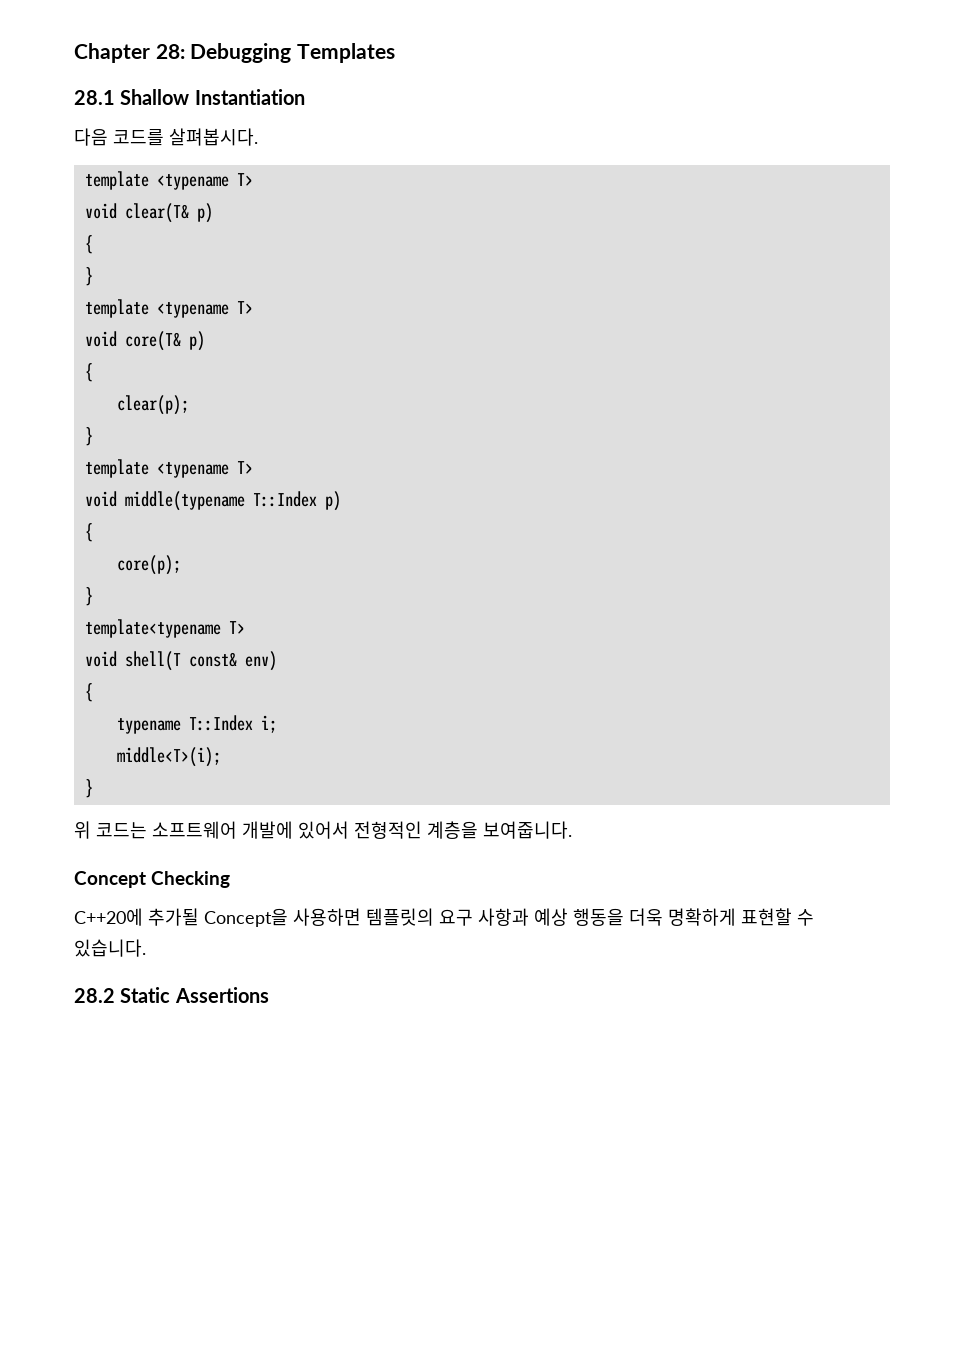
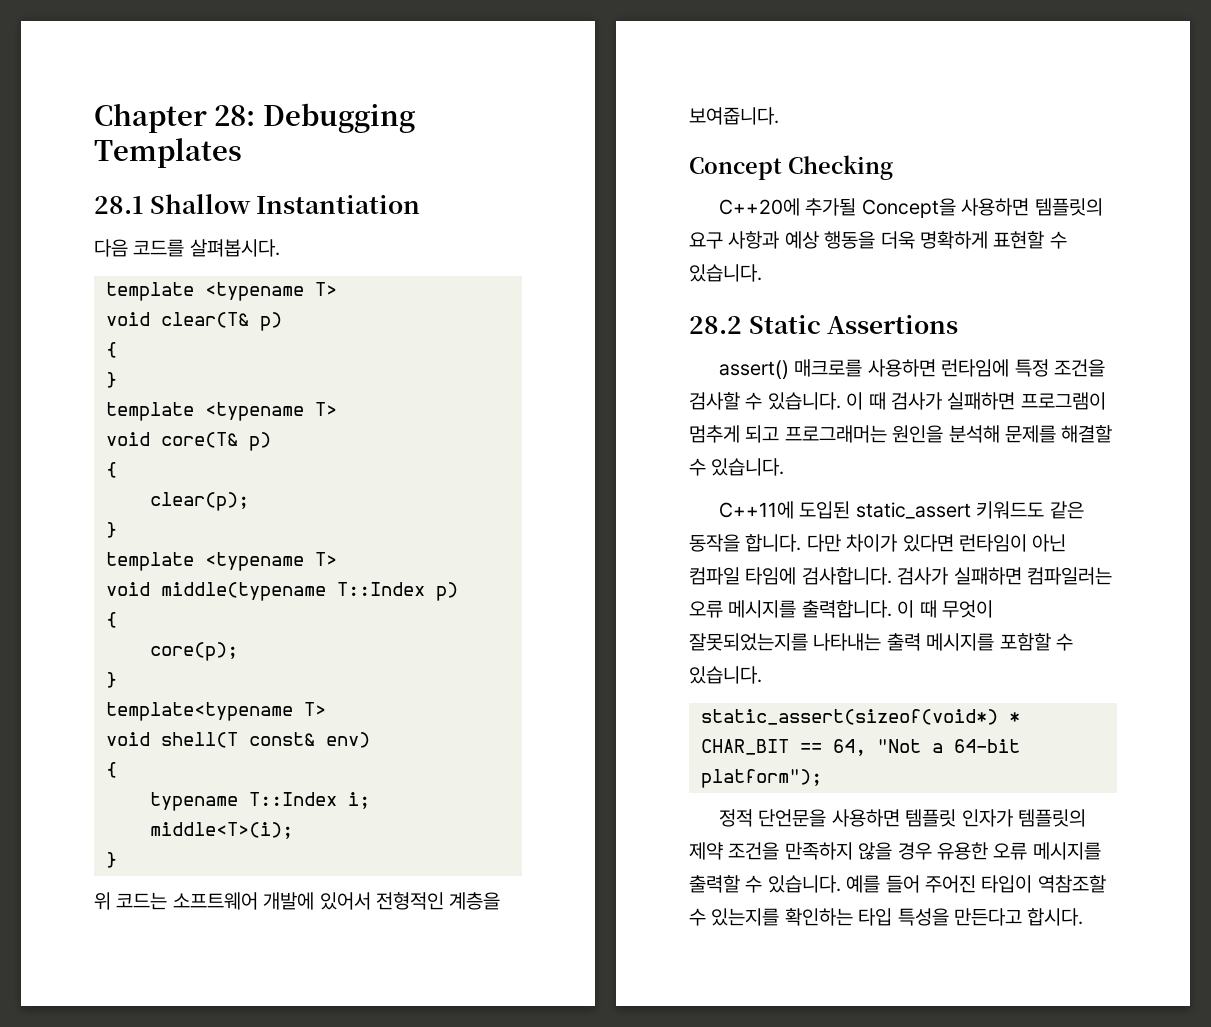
+ assert() 매크로를 사용하면 런타임에 특정 조건을 검사할 수 있습니다. 이 때 검사가 실패하면 프로그램이 멈추게 되고 프로그래머는 원인을 분석해 문제를 해결할 수 있습니다.
+ C++11에 도입된 static_assert 키워드도 같은 동작을 합니다. 다만 차이가 있다면 런타임이 아닌 컴파일 타임에 검사합니다. 검사가 실패하면 컴파일러는 오류 메시지를 출력합니다. 이 때 무엇이 잘못되었는지를 나타내는 출력 메시지를 포함할 수 있습니다.
+ static_assert(sizeof(void*) * CHAR_BIT == 64, "Not a 64-bit platform");
+ 정적 단언문을 사용하면 템플릿 인자가 템플릿의 제약 조건을 만족하지 않을 경우 유용한 오류 메시지를 출력할 수 있습니다. 예를 들어 주어진 타입이 역참조할 수 있는지를 확인하는 타입 특성을 만든다고 합시다.

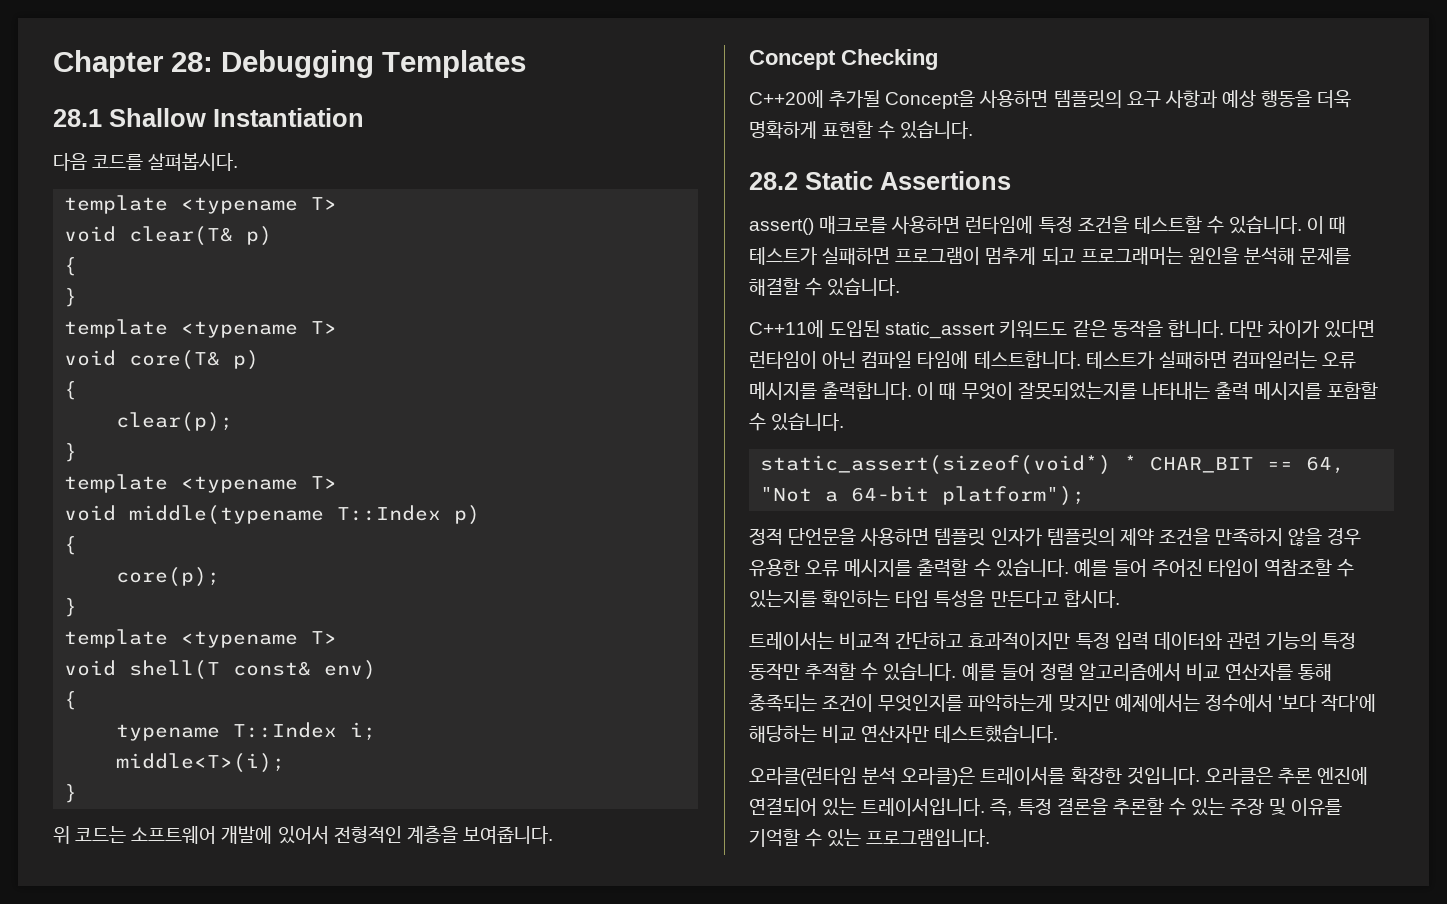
  core(p);
  }
- template<typename T>
+ template <typename T>
- assert() 매크로를 사용하면 런타임에 특정 조건을 검사할 수 있습니다.
+ assert() 매크로를 사용하면 런타임에 특정 조건을 테스트할 수 있습니다.
- 이 때 검사가 실패하면 프로그램이 멈추게 되고 프로그래머는 원인을 분석해 문제를 해결할 수 있습니다.
+ 이 때 테스트가 실패하면 프로그램이 멈추게 되고 프로그래머는 원인을 분석해 문제를 해결할 수 있습니다.
- 다만 차이가 있다면 런타임이 아닌 컴파일 타임에 검사합니다. 검사가 실패하면 컴파일러는 오류 메시지를 출력합니다.
+ 다만 차이가 있다면 런타임이 아닌 컴파일 타임에 테스트합니다. 테스트가 실패하면 컴파일러는 오류 메시지를 출력합니다.
+ 트레이서는 비교적 간단하고 효과적이지만 특정 입력 데이터와 관련 기능의 특정 동작만 추적할 수 있습니다. 예를 들어 정렬 알고리즘에서 비교 연산자를 통해 충족되는 조건이 무엇인지를 파악하는게 맞지만 예제에서는 정수에서 '보다 작다'에 해당하는 비교 연산자만 테스트했습니다.
+ 오라클(런타임 분석 오라클)은 트레이서를 확장한 것입니다. 오라클은 추론 엔진에 연결되어 있는 트레이서입니다. 즉, 특정 결론을 추론할 수 있는 주장 및 이유를 기억할 수 있는 프로그램입니다.

